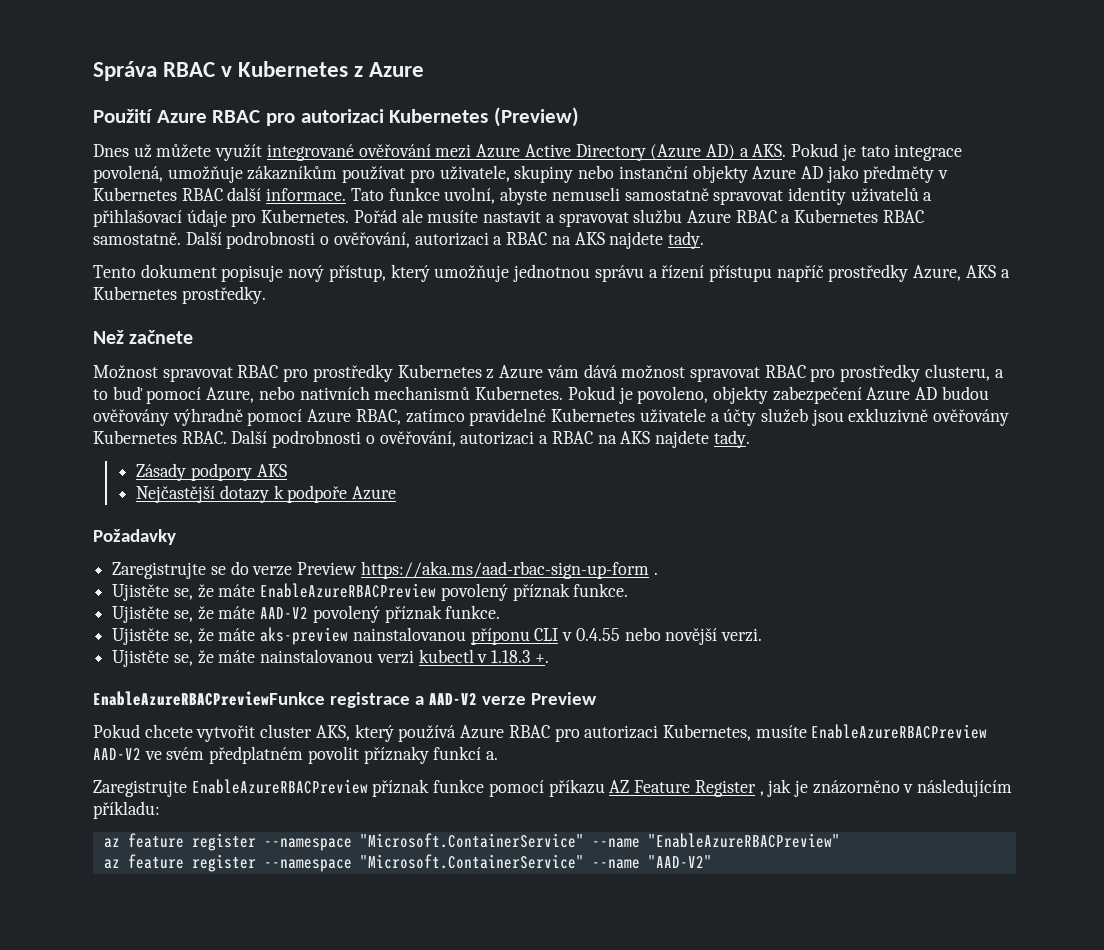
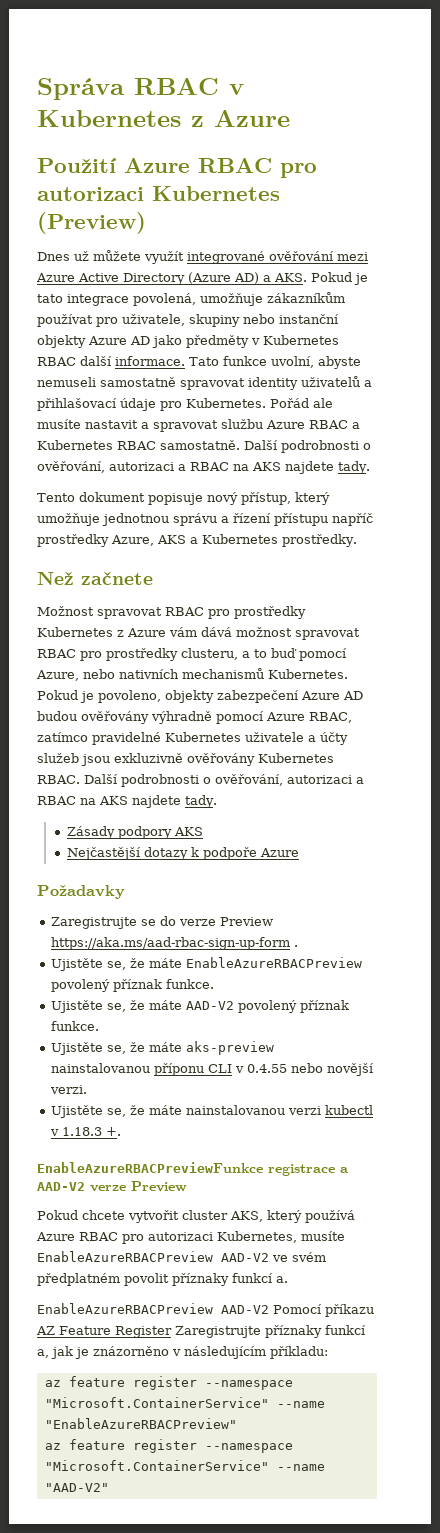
- Zaregistrujte EnableAzureRBACPreview příznak funkce pomocí příkazu AZ Feature Register , jak je znázorněno v následujícím příkladu:
+ EnableAzureRBACPreview AAD-V2 Pomocí příkazu AZ Feature Register Zaregistrujte příznaky funkcí a, jak je znázorněno v následujícím příkladu:

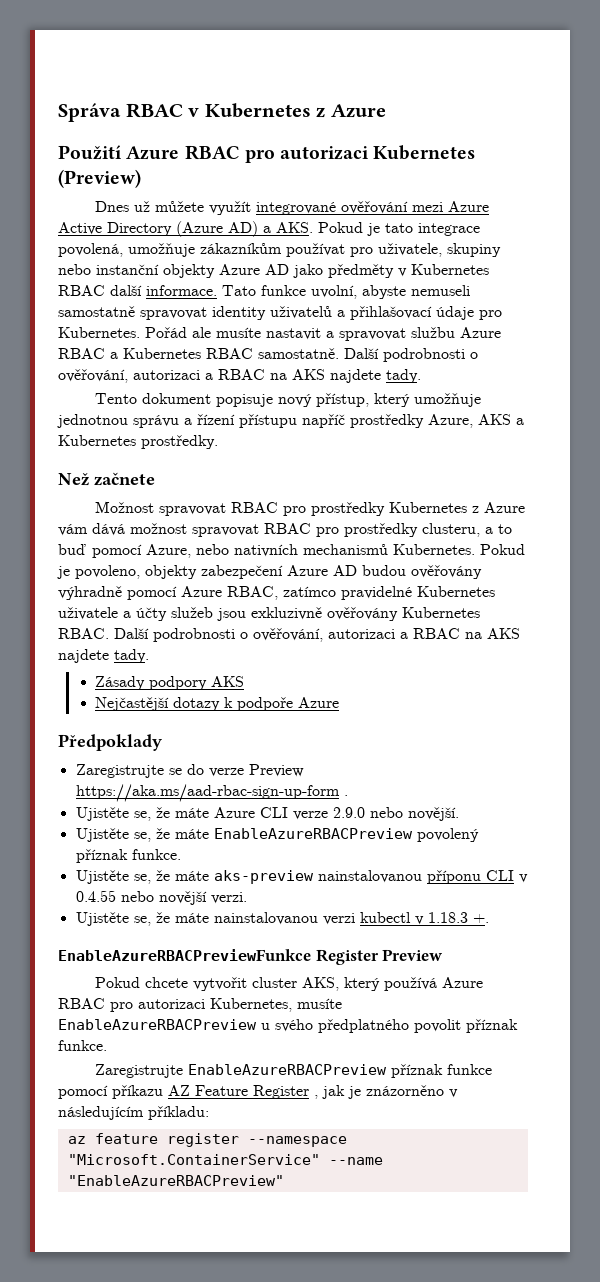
- Požadavky
+ Předpoklady
+ Ujistěte se, že máte Azure CLI verze 2.9.0 nebo novější.
  Ujistěte se, že máte EnableAzureRBACPreview povolený příznak funkce.
- Ujistěte se, že máte AAD-V2 povolený příznak funkce.
- EnableAzureRBACPreviewFunkce registrace a AAD-V2 verze Preview
+ EnableAzureRBACPreviewFunkce Register Preview
- Pokud chcete vytvořit cluster AKS, který používá Azure RBAC pro autorizaci Kubernetes, musíte EnableAzureRBACPreview AAD-V2 ve svém předplatném povolit příznaky funkcí a.
- EnableAzureRBACPreview AAD-V2 Pomocí příkazu AZ Feature Register Zaregistrujte příznaky funkcí a, jak je znázorněno v následujícím příkladu:
+ Pokud chcete vytvořit cluster AKS, který používá Azure RBAC pro autorizaci Kubernetes, musíte EnableAzureRBACPreview u svého předplatného povolit příznak funkce.
+ Zaregistrujte EnableAzureRBACPreview příznak funkce pomocí příkazu AZ Feature Register , jak je znázorněno v následujícím příkladu:
- az feature register --namespace "Microsoft.ContainerService" --name "AAD-V2"

